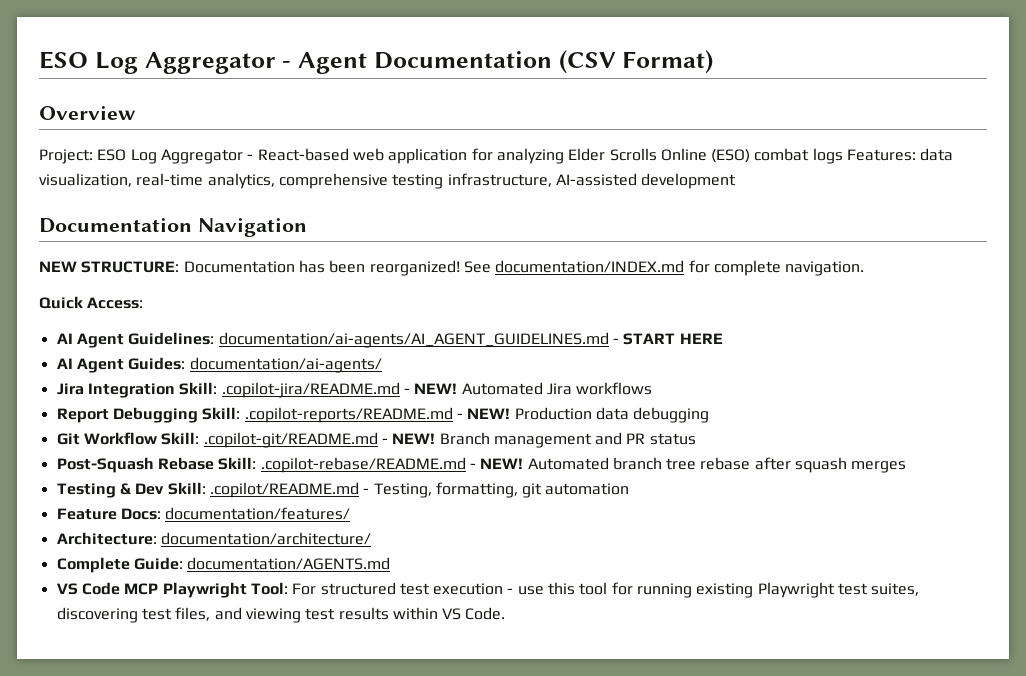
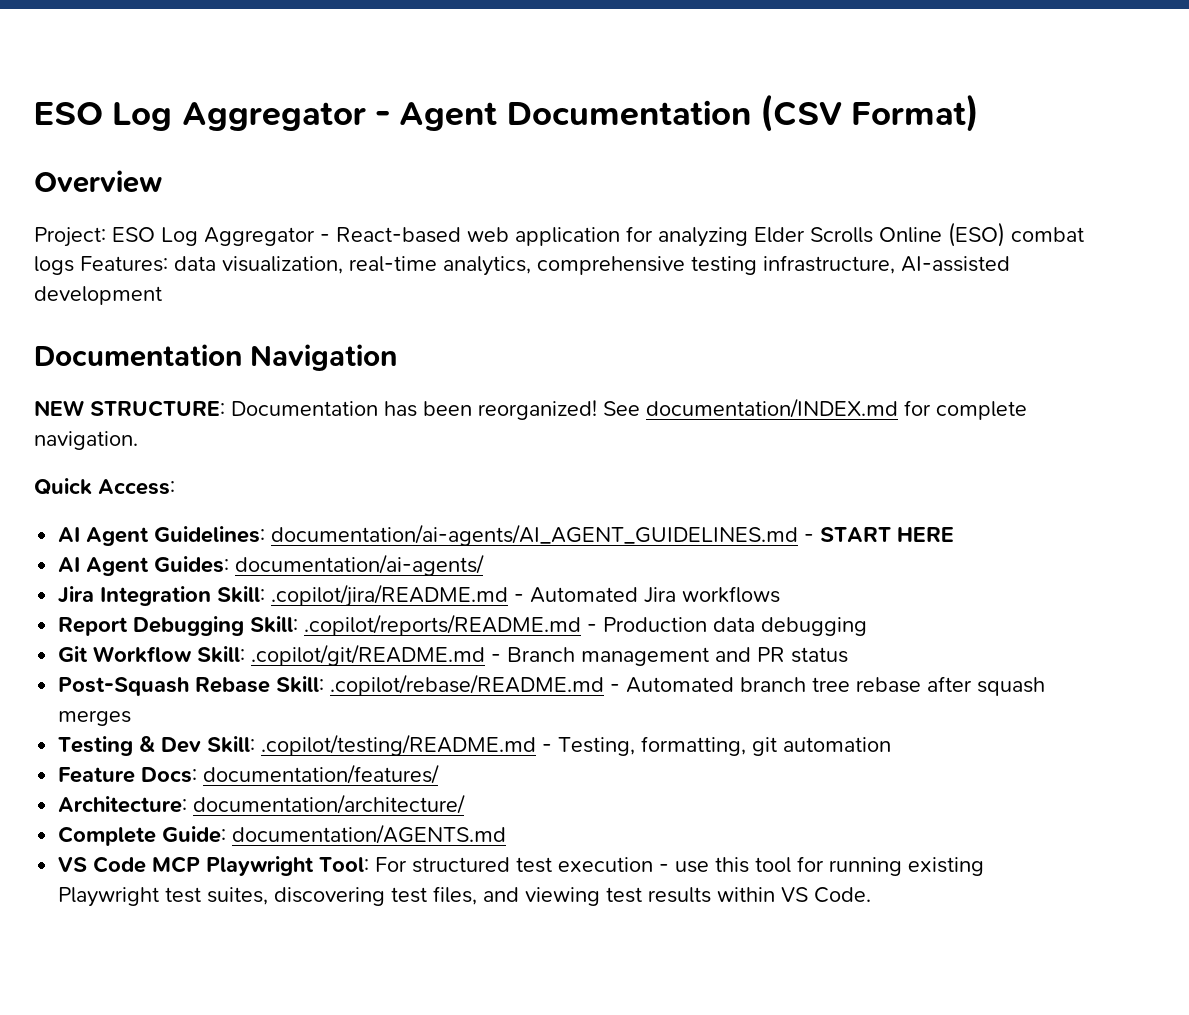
- Jira Integration Skill: .copilot-jira/README.md - NEW! Automated Jira workflows
+ Jira Integration Skill: .copilot/jira/README.md - Automated Jira workflows
- Report Debugging Skill: .copilot-reports/README.md - NEW! Production data debugging
+ Report Debugging Skill: .copilot/reports/README.md - Production data debugging
- Git Workflow Skill: .copilot-git/README.md - NEW! Branch management and PR status
+ Git Workflow Skill: .copilot/git/README.md - Branch management and PR status
- Post-Squash Rebase Skill: .copilot-rebase/README.md - NEW! Automated branch tree rebase after squash merges
+ Post-Squash Rebase Skill: .copilot/rebase/README.md - Automated branch tree rebase after squash merges
- Testing & Dev Skill: .copilot/README.md - Testing, formatting, git automation
+ Testing & Dev Skill: .copilot/testing/README.md - Testing, formatting, git automation

